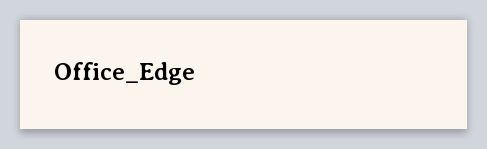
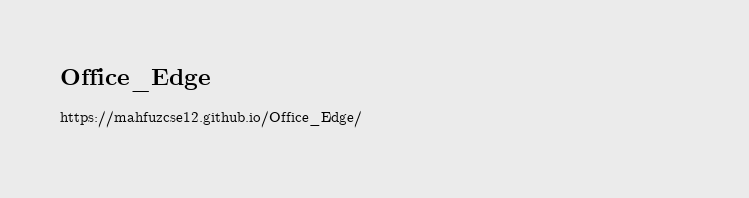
+ https://mahfuzcse12.github.io/Office_Edge/

